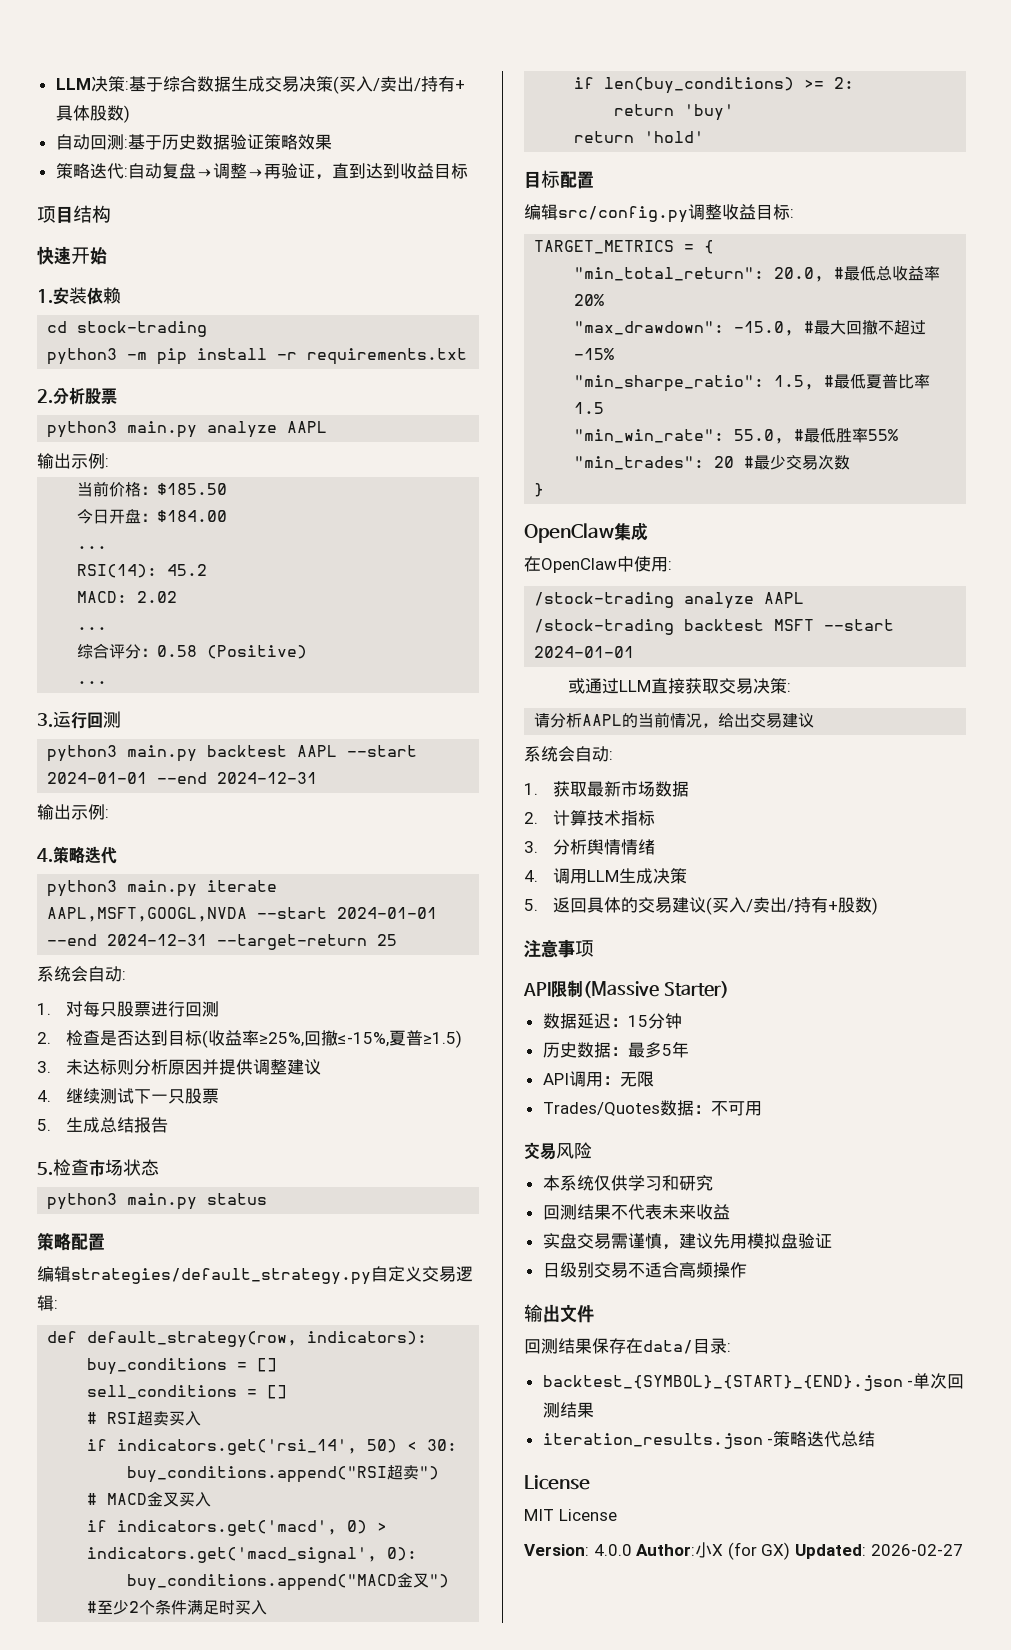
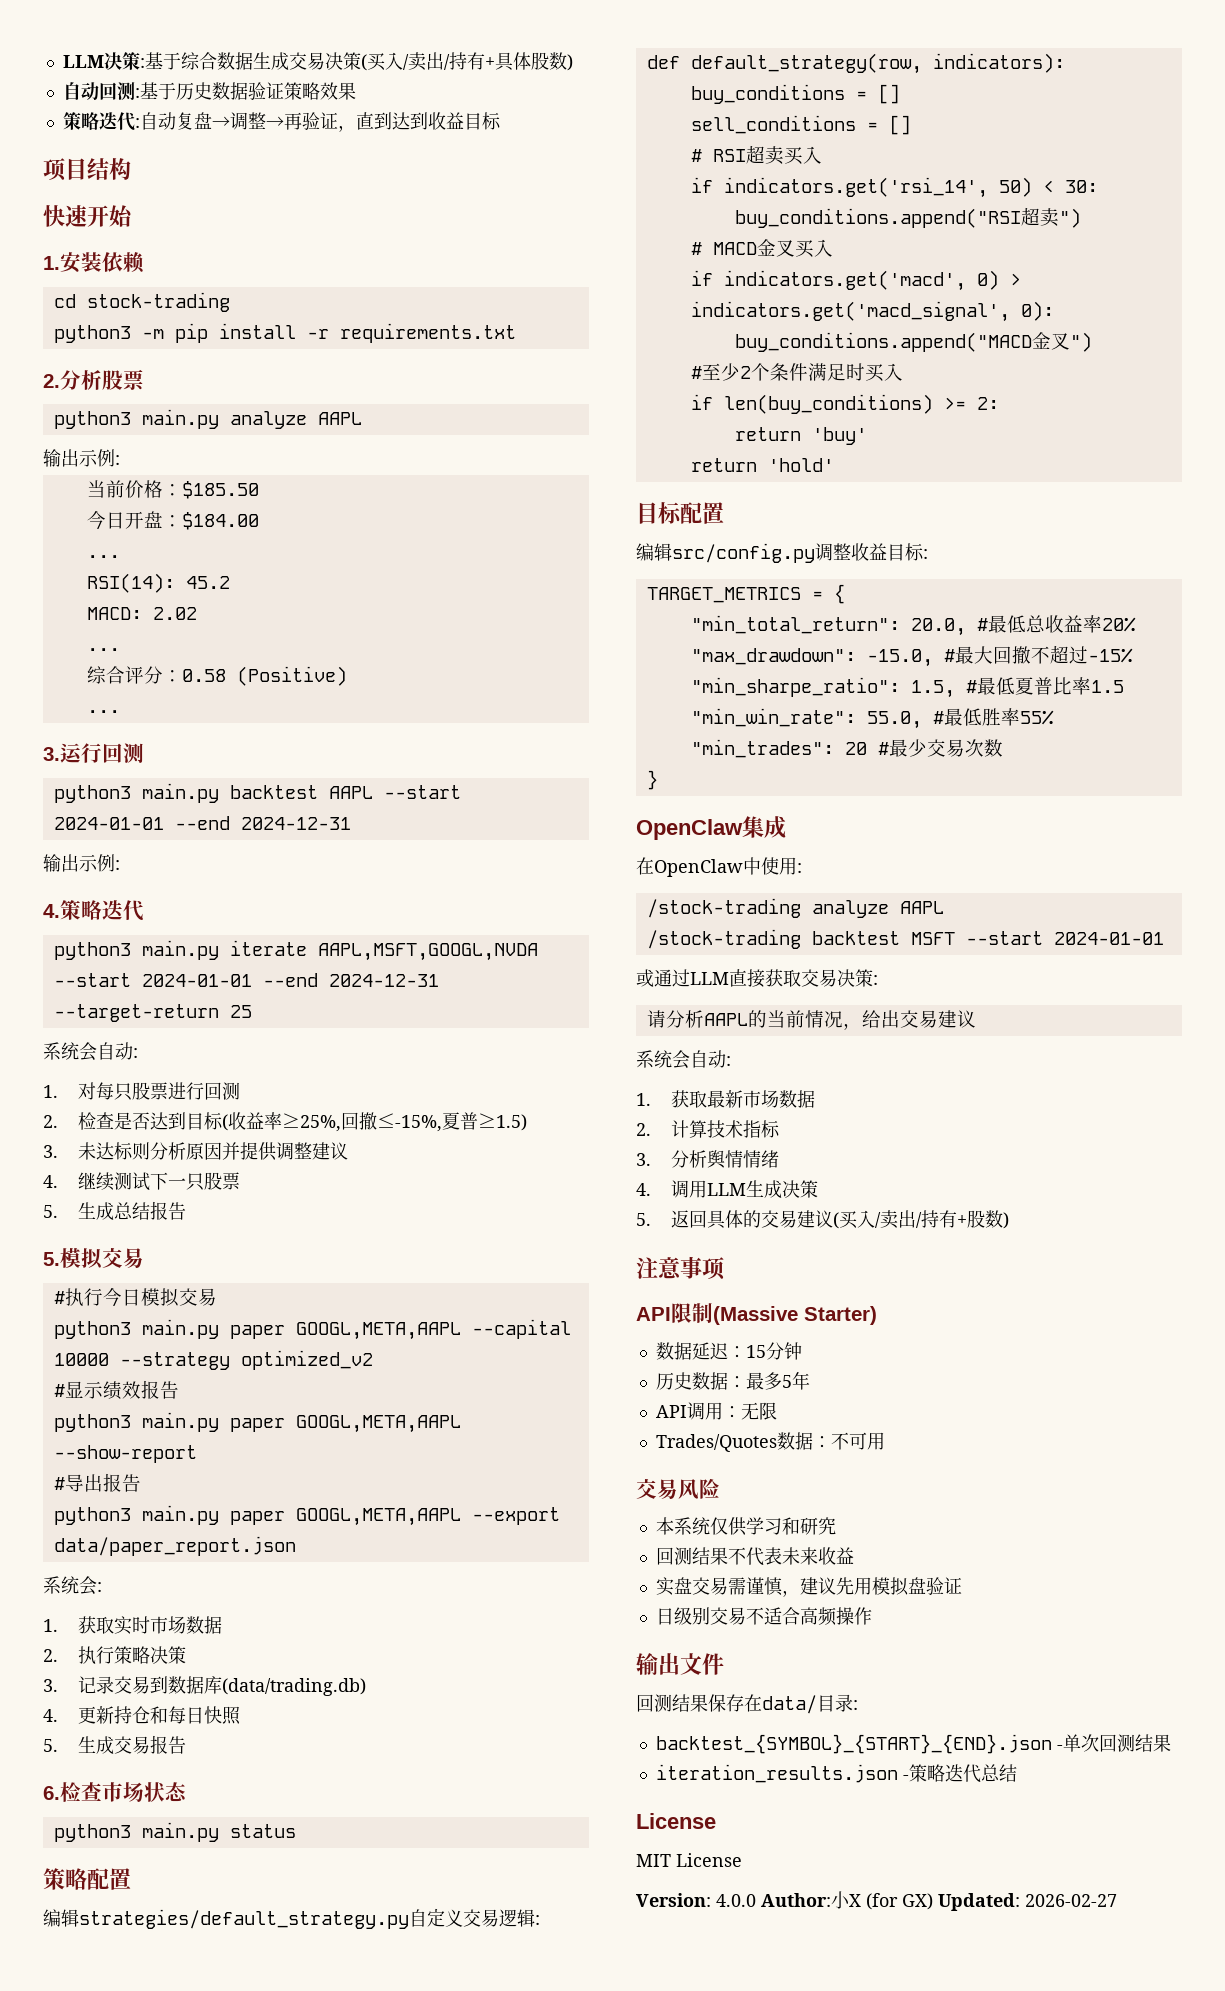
- 5.检查市场状态
+ 5.模拟交易
+ #执行今日模拟交易
+ python3 main.py paper GOOGL,META,AAPL --capital 10000 --strategy optimized_v2
+ #显示绩效报告
+ python3 main.py paper GOOGL,META,AAPL --show-report
+ #导出报告
+ python3 main.py paper GOOGL,META,AAPL --export data/paper_report.json
+ 系统会:
+ 1.获取实时市场数据
+ 2.执行策略决策
+ 3.记录交易到数据库(data/trading.db)
+ 4.更新持仓和每日快照
+ 5.生成交易报告
+ 6.检查市场状态

